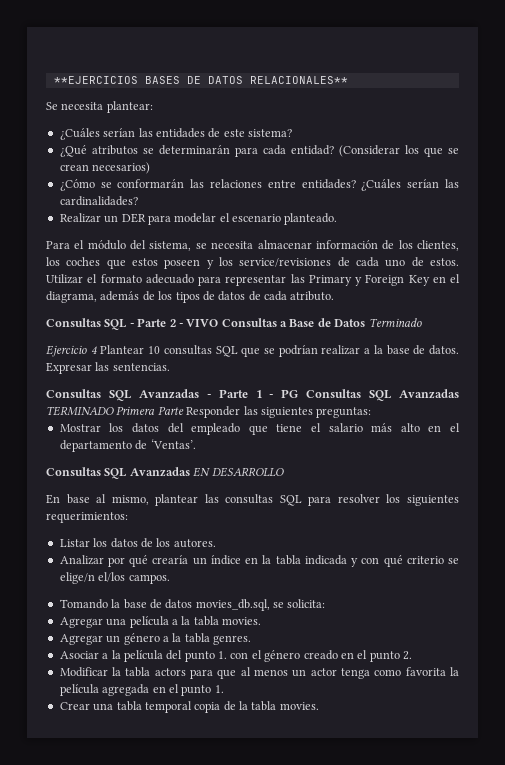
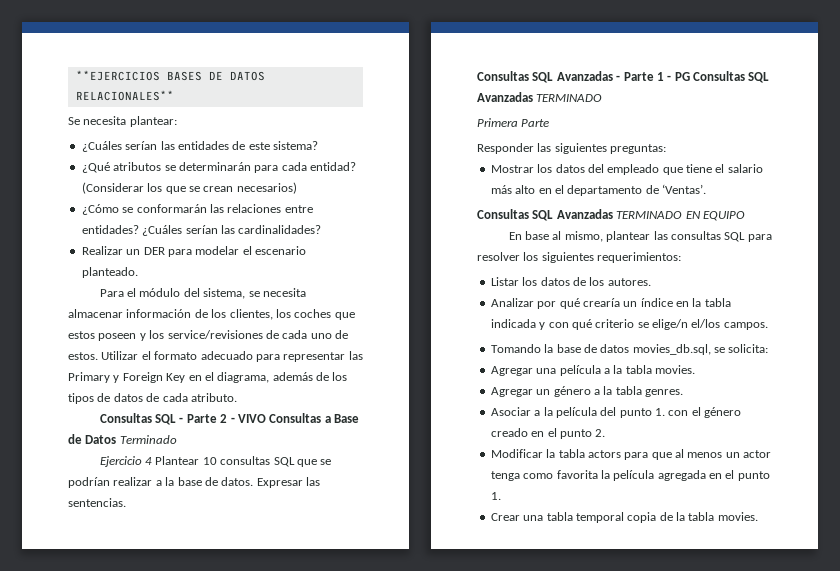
- Consultas SQL Avanzadas - Parte 1 - PG Consultas SQL Avanzadas TERMINADO Primera Parte Responder las siguientes preguntas:
+ Consultas SQL Avanzadas - Parte 1 - PG Consultas SQL Avanzadas TERMINADO
+ Primera Parte
+ Responder las siguientes preguntas:
- Consultas SQL Avanzadas EN DESARROLLO
+ Consultas SQL Avanzadas TERMINADO EN EQUIPO

